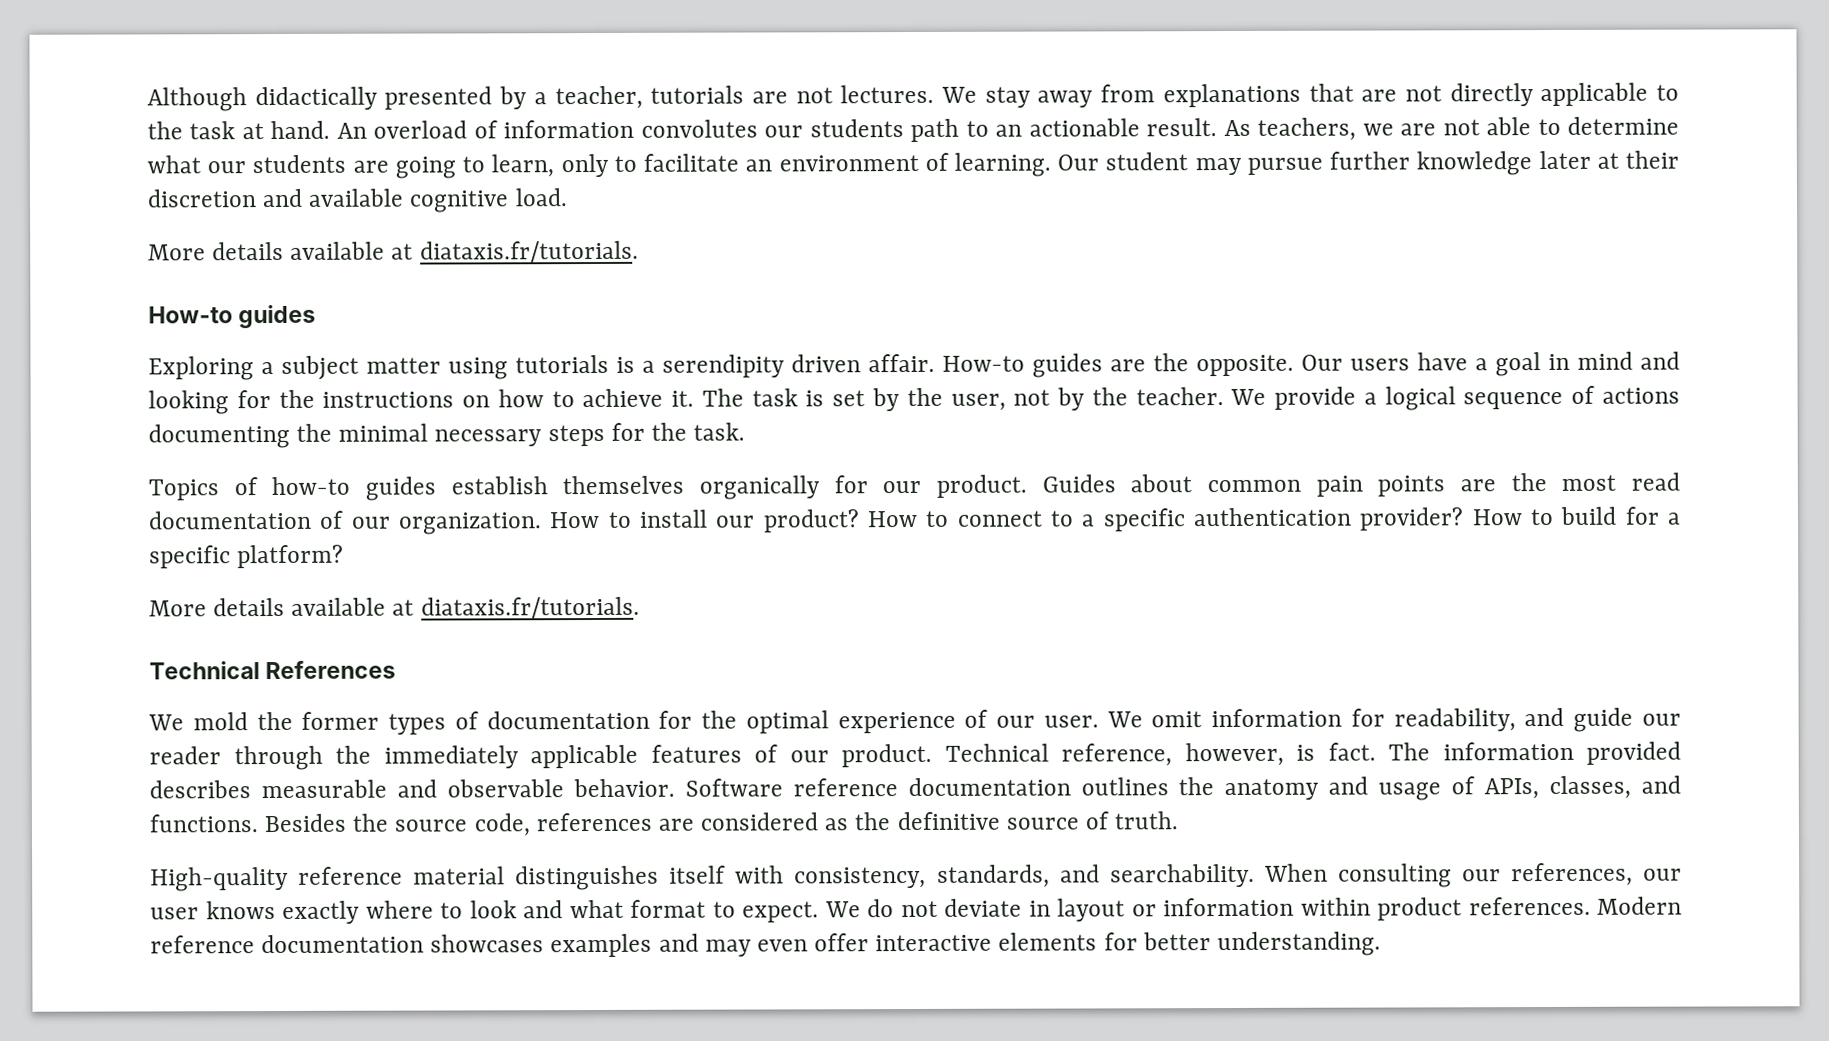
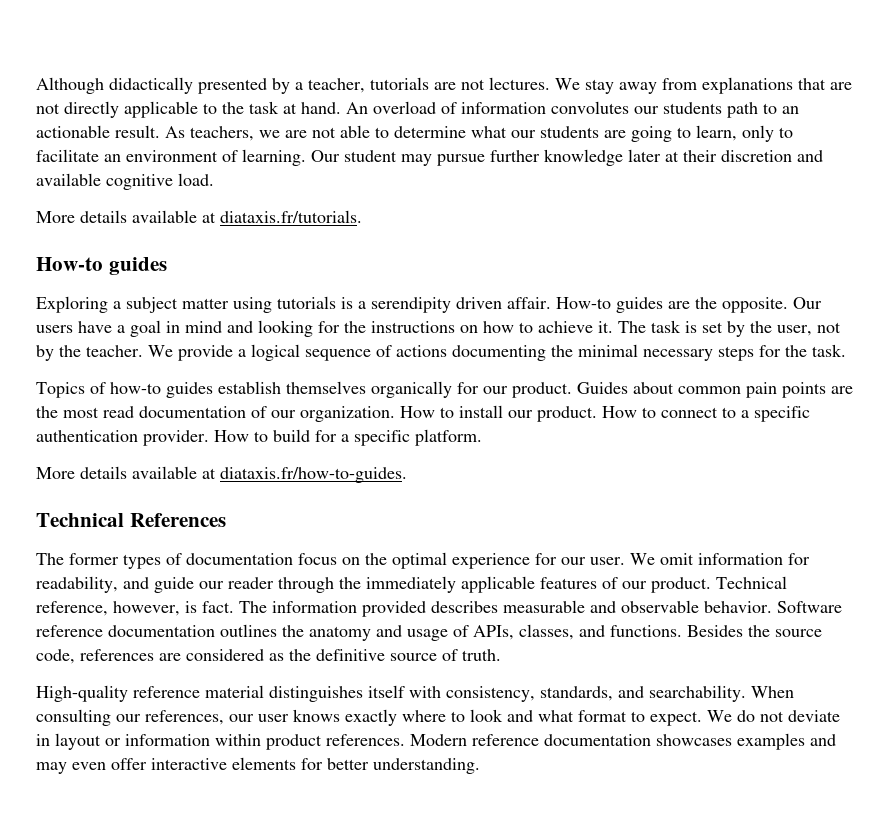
- How to install our product?
+ How to install our product.
- How to connect to a specific authentication provider?
+ How to connect to a specific authentication provider.
- How to build for a specific platform?
- More details available at diataxis.fr/tutorials.
+ How to build for a specific platform.
+ More details available at diataxis.fr/how-to-guides.
- We mold the former types of documentation for the optimal experience of our user.
+ The former types of documentation focus on the optimal experience for our user.

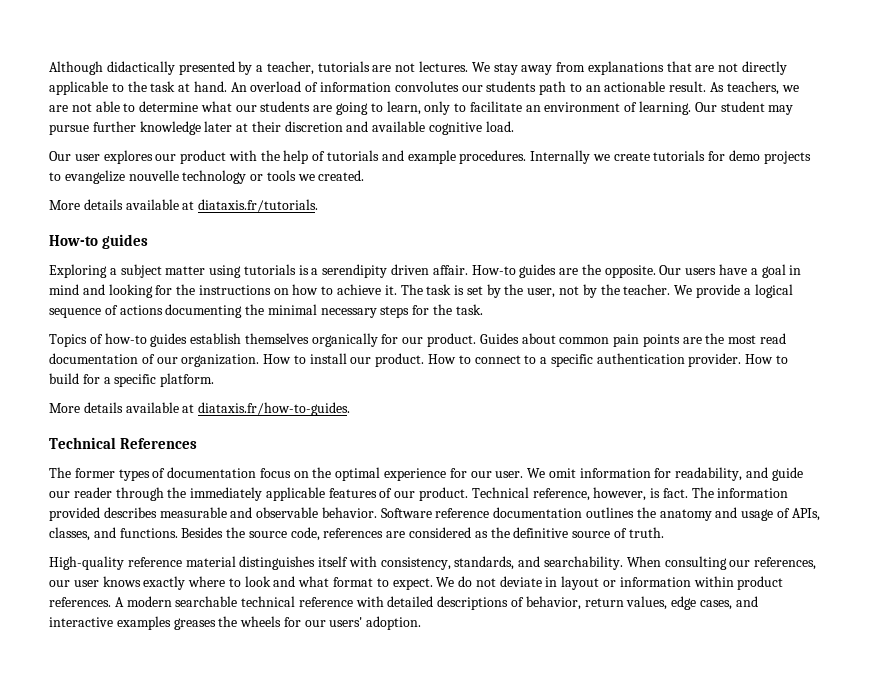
+ Our user explores our product with the help of tutorials and example procedures. Internally we create tutorials for demo projects to evangelize nouvelle technology or tools we created.
- Modern reference documentation showcases examples and may even offer interactive elements for better understanding.
+ A modern searchable technical reference with detailed descriptions of behavior, return values, edge cases, and interactive examples greases the wheels for our users' adoption.

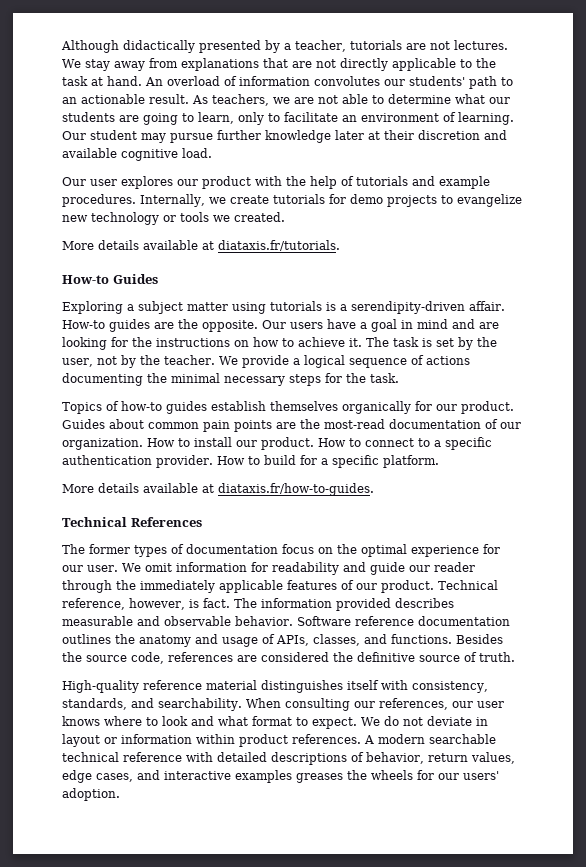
- An overload of information convolutes our students path to an actionable result.
+ An overload of information convolutes our students' path to an actionable result.
- Internally we create tutorials for demo projects to evangelize nouvelle technology or tools we created.
+ Internally, we create tutorials for demo projects to evangelize new technology or tools we created.
  More details available at diataxis.fr/tutorials.
- How-to guides
+ How-to Guides
- Exploring a subject matter using tutorials is a serendipity driven affair.
+ Exploring a subject matter using tutorials is a serendipity-driven affair.
- Our users have a goal in mind and looking for the instructions on how to achieve it.
+ Our users have a goal in mind and are looking for the instructions on how to achieve it.
- Guides about common pain points are the most read documentation of our organization.
+ Guides about common pain points are the most-read documentation of our organization.
- We omit information for readability, and guide our reader through the immediately applicable features of our product.
+ We omit information for readability and guide our reader through the immediately applicable features of our product.
- Besides the source code, references are considered as the definitive source of truth.
+ Besides the source code, references are considered the definitive source of truth.
- When consulting our references, our user knows exactly where to look and what format to expect.
+ When consulting our references, our user knows where to look and what format to expect.

